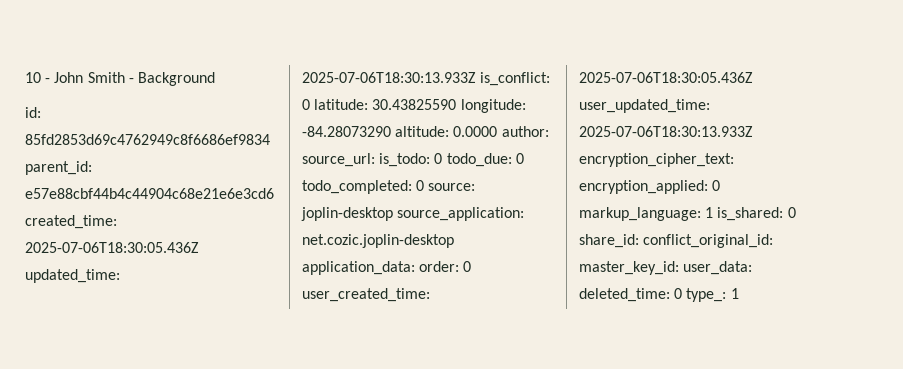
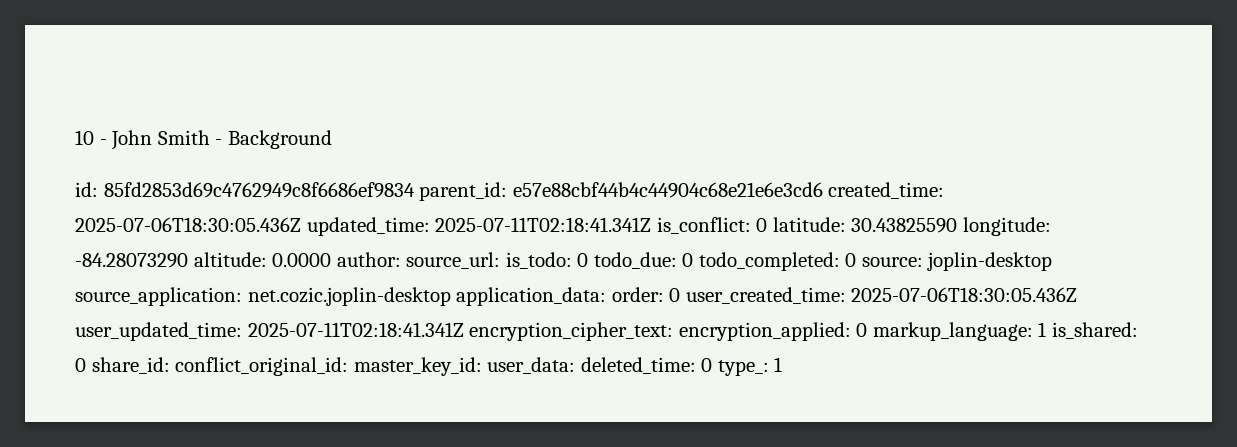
- id: 85fd2853d69c4762949c8f6686ef9834 parent_id: e57e88cbf44b4c44904c68e21e6e3cd6 created_time: 2025-07-06T18:30:05.436Z updated_time: 2025-07-06T18:30:13.933Z is_conflict: 0 latitude: 30.43825590 longitude: -84.28073290 altitude: 0.0000 author: source_url: is_todo: 0 todo_due: 0 todo_completed: 0 source: joplin-desktop source_application: net.cozic.joplin-desktop application_data: order: 0 user_created_time: 2025-07-06T18:30:05.436Z user_updated_time: 2025-07-06T18:30:13.933Z encryption_cipher_text: encryption_applied: 0 markup_language: 1 is_shared: 0 share_id: conflict_original_id: master_key_id: user_data: deleted_time: 0 type_: 1
+ id: 85fd2853d69c4762949c8f6686ef9834 parent_id: e57e88cbf44b4c44904c68e21e6e3cd6 created_time: 2025-07-06T18:30:05.436Z updated_time: 2025-07-11T02:18:41.341Z is_conflict: 0 latitude: 30.43825590 longitude: -84.28073290 altitude: 0.0000 author: source_url: is_todo: 0 todo_due: 0 todo_completed: 0 source: joplin-desktop source_application: net.cozic.joplin-desktop application_data: order: 0 user_created_time: 2025-07-06T18:30:05.436Z user_updated_time: 2025-07-11T02:18:41.341Z encryption_cipher_text: encryption_applied: 0 markup_language: 1 is_shared: 0 share_id: conflict_original_id: master_key_id: user_data: deleted_time: 0 type_: 1

